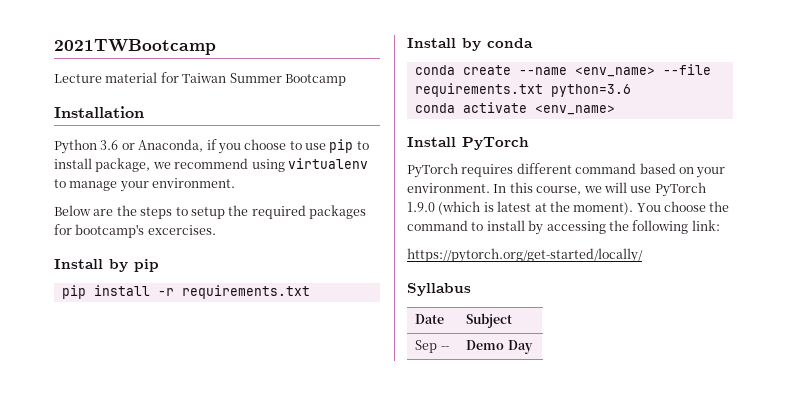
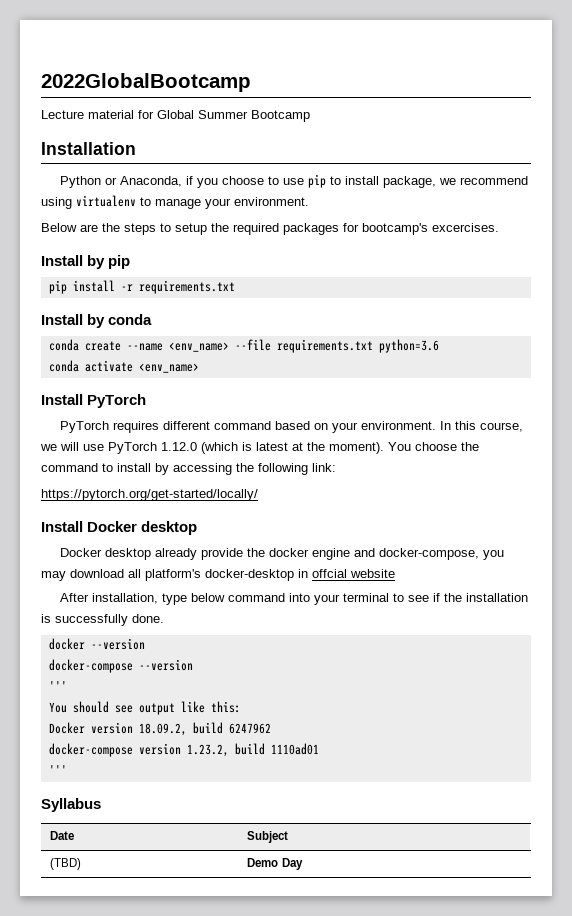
- 2021TWBootcamp
+ 2022GlobalBootcamp
- Lecture material for Taiwan Summer Bootcamp
+ Lecture material for Global Summer Bootcamp
- Python 3.6 or Anaconda, if you choose to use pip to install package, we recommend using virtualenv to manage your environment.
+ Python or Anaconda, if you choose to use pip to install package, we recommend using virtualenv to manage your environment.
- In this course, we will use PyTorch 1.9.0 (which is latest at the moment).
+ In this course, we will use PyTorch 1.12.0 (which is latest at the moment).
+ Install Docker desktop
+ Docker desktop already provide the docker engine and docker-compose, you may download all platform's docker-desktop in offcial website
+ After installation, type below command into your terminal to see if the installation is successfully done.
+ docker --version
+ docker-compose --version
+ '''
+ You should see output like this:
+ Docker version 18.09.2, build 6247962
+ docker-compose version 1.23.2, build 1110ad01
+ '''
- Sep -- | Demo Day
+ (TBD) | Demo Day

